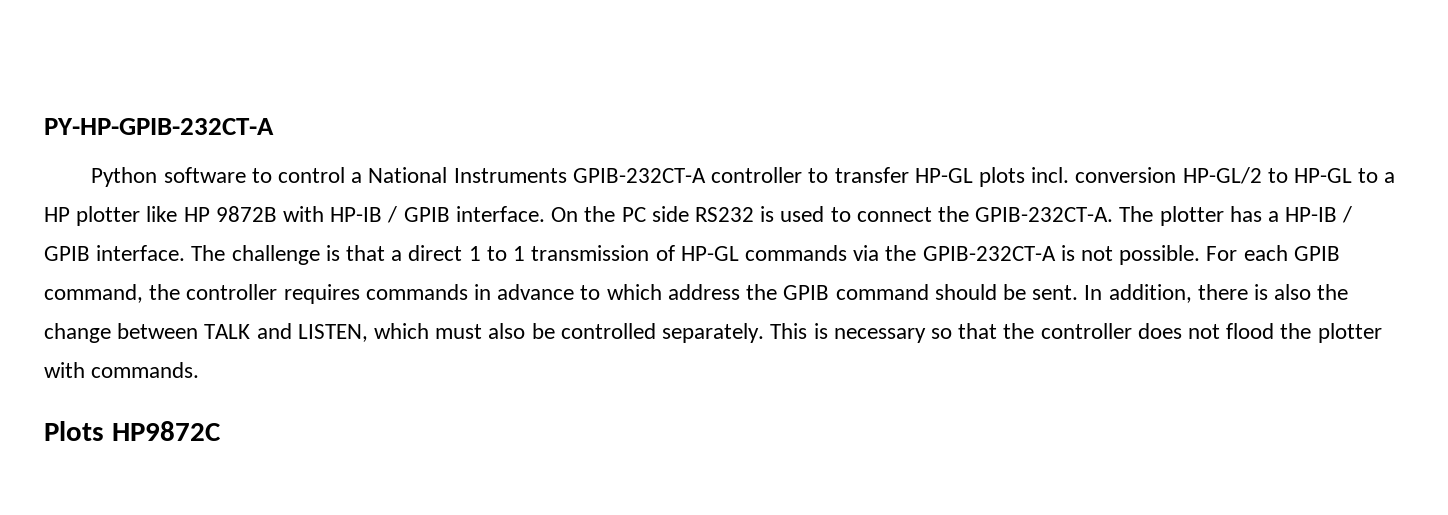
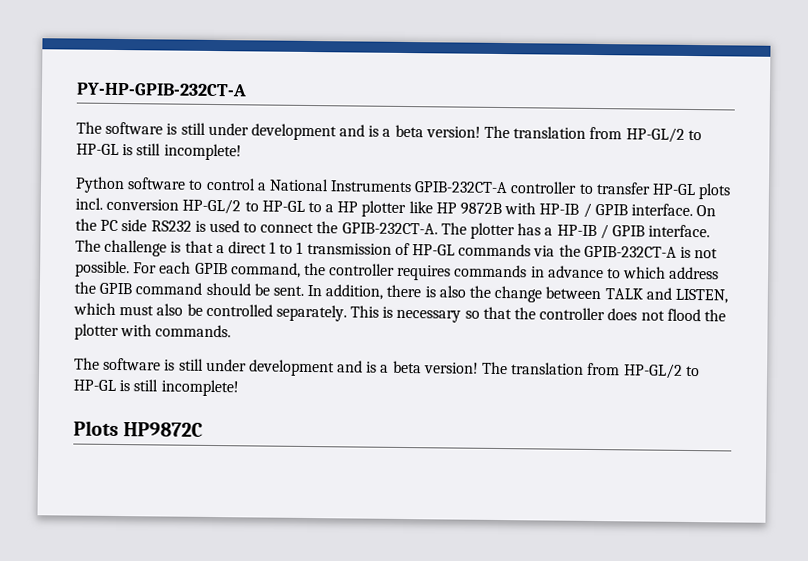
  PY-HP-GPIB-232CT-A
+ The software is still under development and is a beta version! The translation from HP-GL/2 to HP-GL is still incomplete!
  This is necessary so that the controller does not flood the plotter with commands.
+ The software is still under development and is a beta version! The translation from HP-GL/2 to HP-GL is still incomplete!

